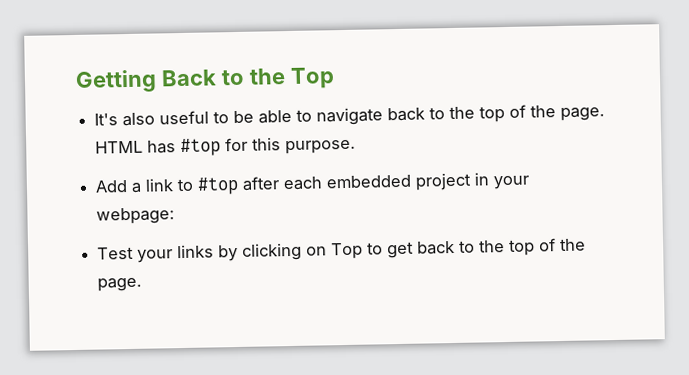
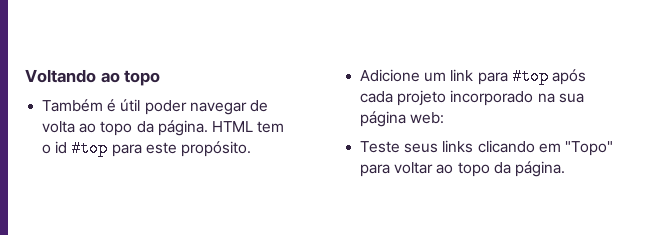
- Getting Back to the Top
- It's also useful to be able to navigate back to the top of the page. HTML has #top for this purpose.
- Add a link to #top after each embedded project in your webpage:
- Test your links by clicking on Top to get back to the top of the page.
+ Voltando ao topo
+ Também é útil poder navegar de volta ao topo da página. HTML tem o id #top para este propósito.
+ Adicione um link para #top após cada projeto incorporado na sua página web:
+ Teste seus links clicando em "Topo" para voltar ao topo da página.

